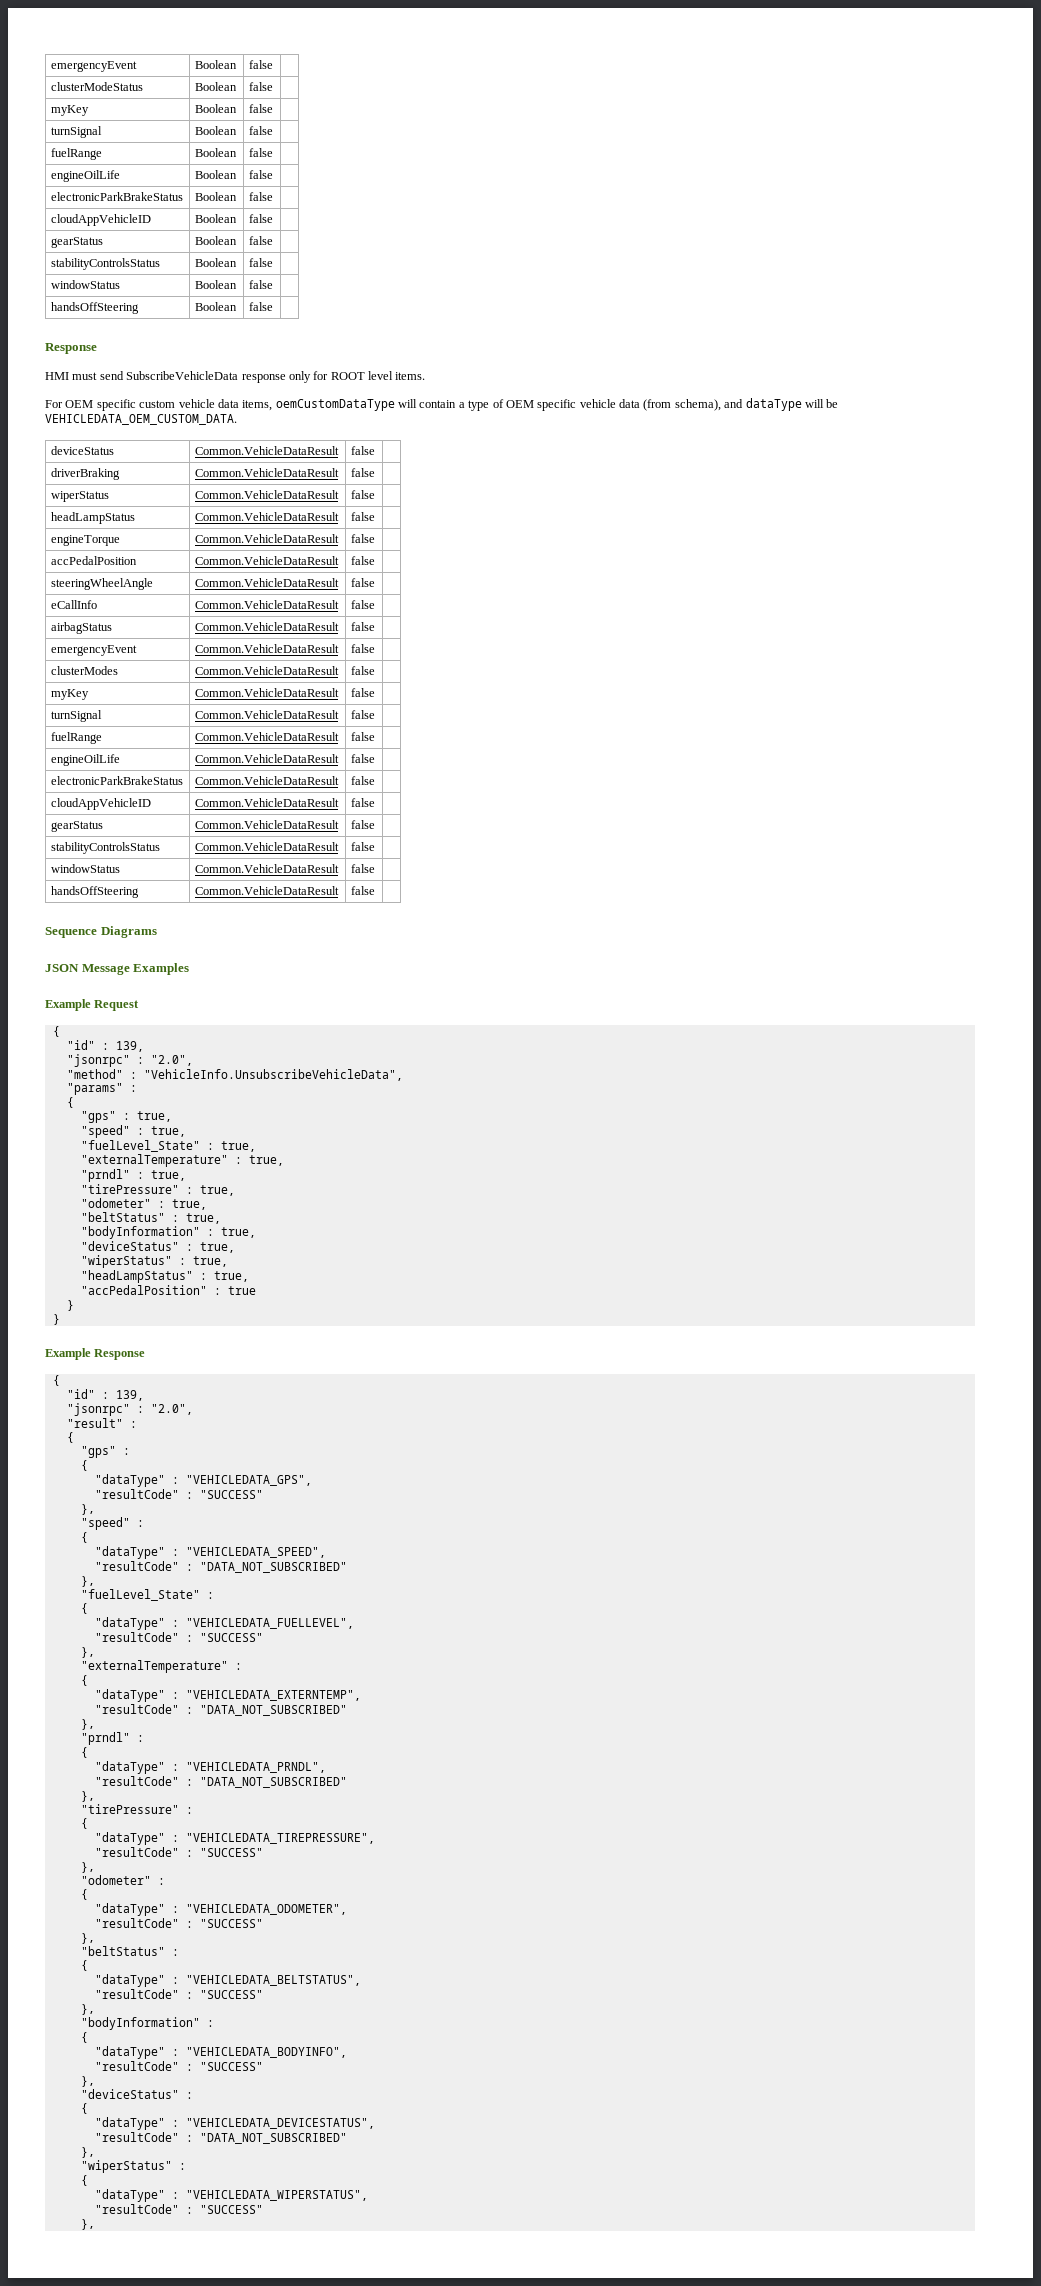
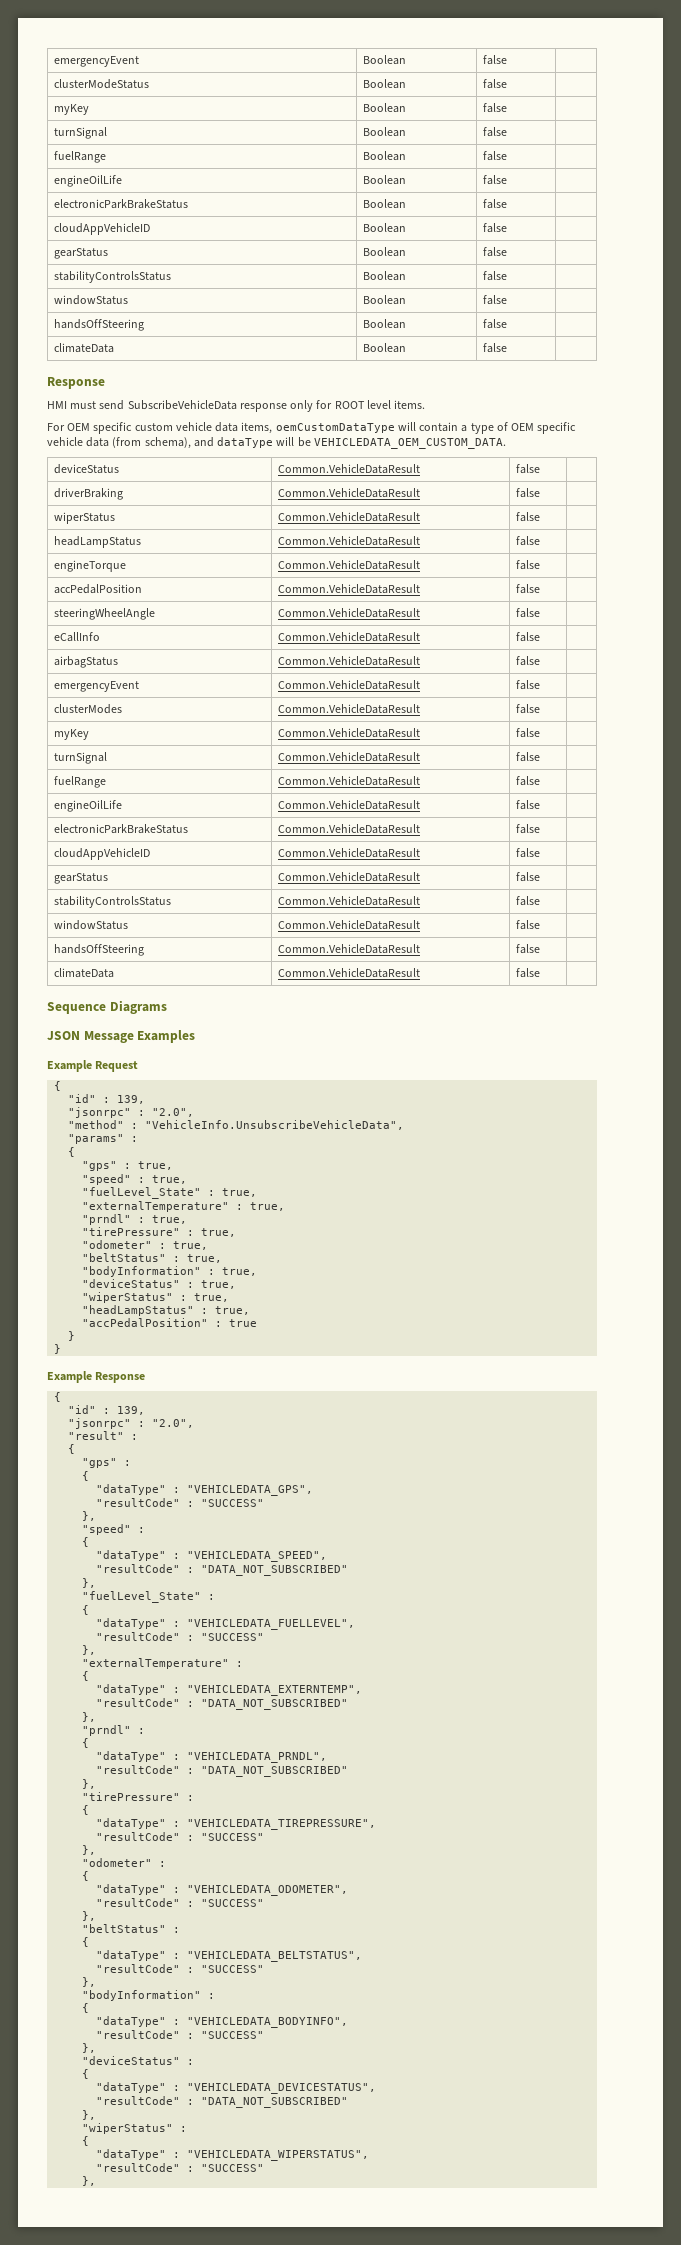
+ climateData | Boolean | false |
+ climateData | Common.VehicleDataResult | false |

